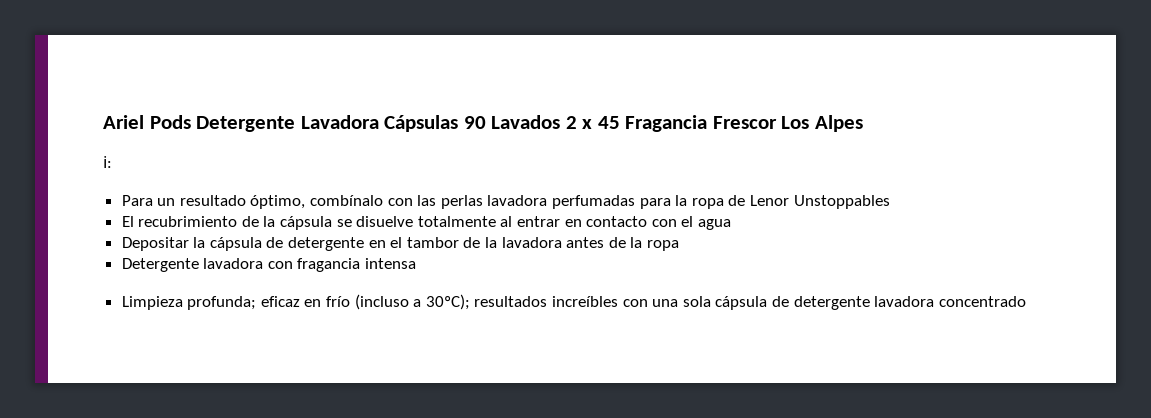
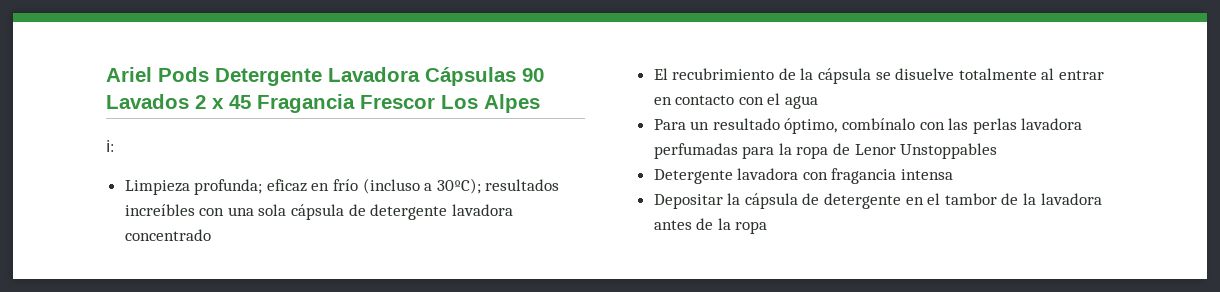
- Para un resultado óptimo, combínalo con las perlas lavadora perfumadas para la ropa de Lenor Unstoppables
- El recubrimiento de la cápsula se disuelve totalmente al entrar en contacto con el agua
- Depositar la cápsula de detergente en el tambor de la lavadora antes de la ropa
- Detergente lavadora con fragancia intensa
+ El recubrimiento de la cápsula se disuelve totalmente al entrar en contacto con el agua
+ Para un resultado óptimo, combínalo con las perlas lavadora perfumadas para la ropa de Lenor Unstoppables
+ Detergente lavadora con fragancia intensa
+ Depositar la cápsula de detergente en el tambor de la lavadora antes de la ropa

